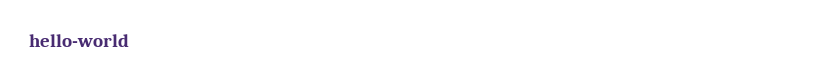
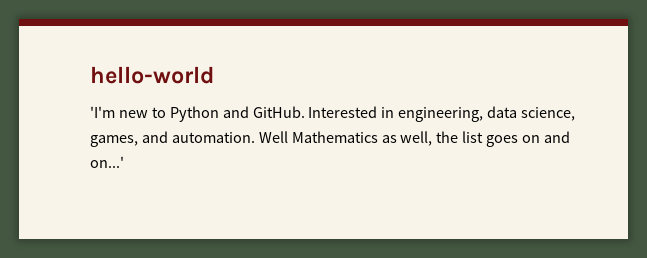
+ 'I'm new to Python and GitHub. Interested in engineering, data science, games, and automation. Well Mathematics as well, the list goes on and on...'

